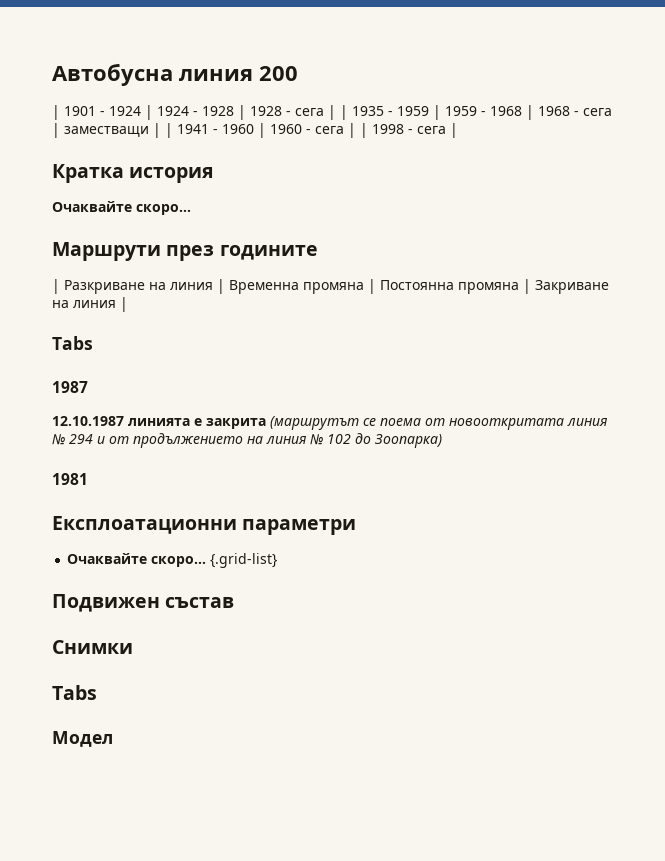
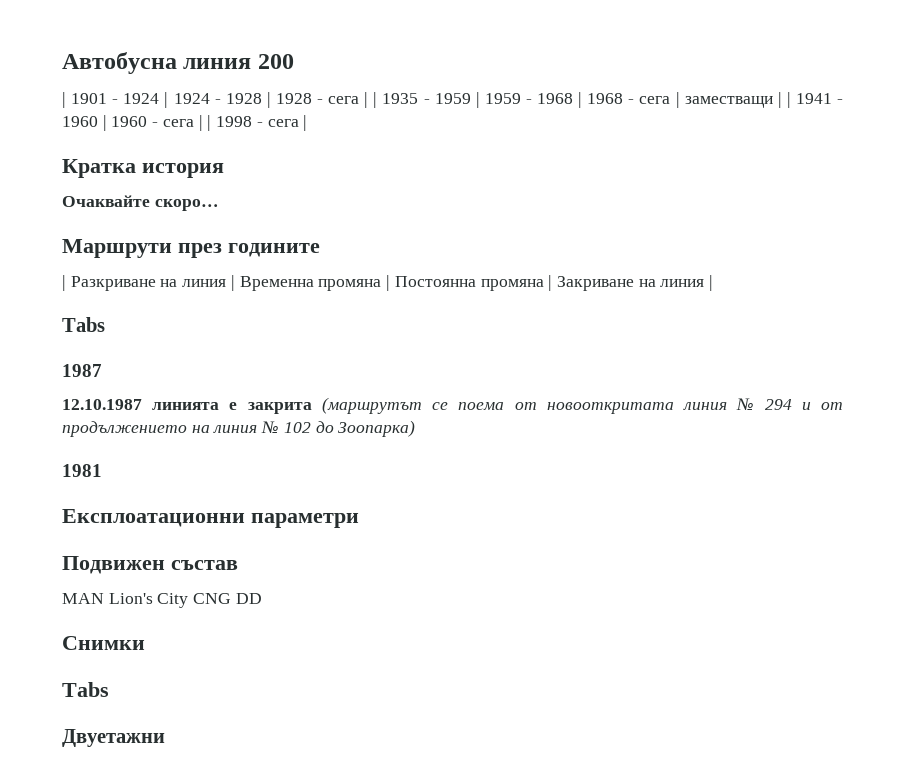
- Очаквайте скоро… {.grid-list}
+ MAN Lion's City CNG DD
- Mодел
+ Двуетажни

